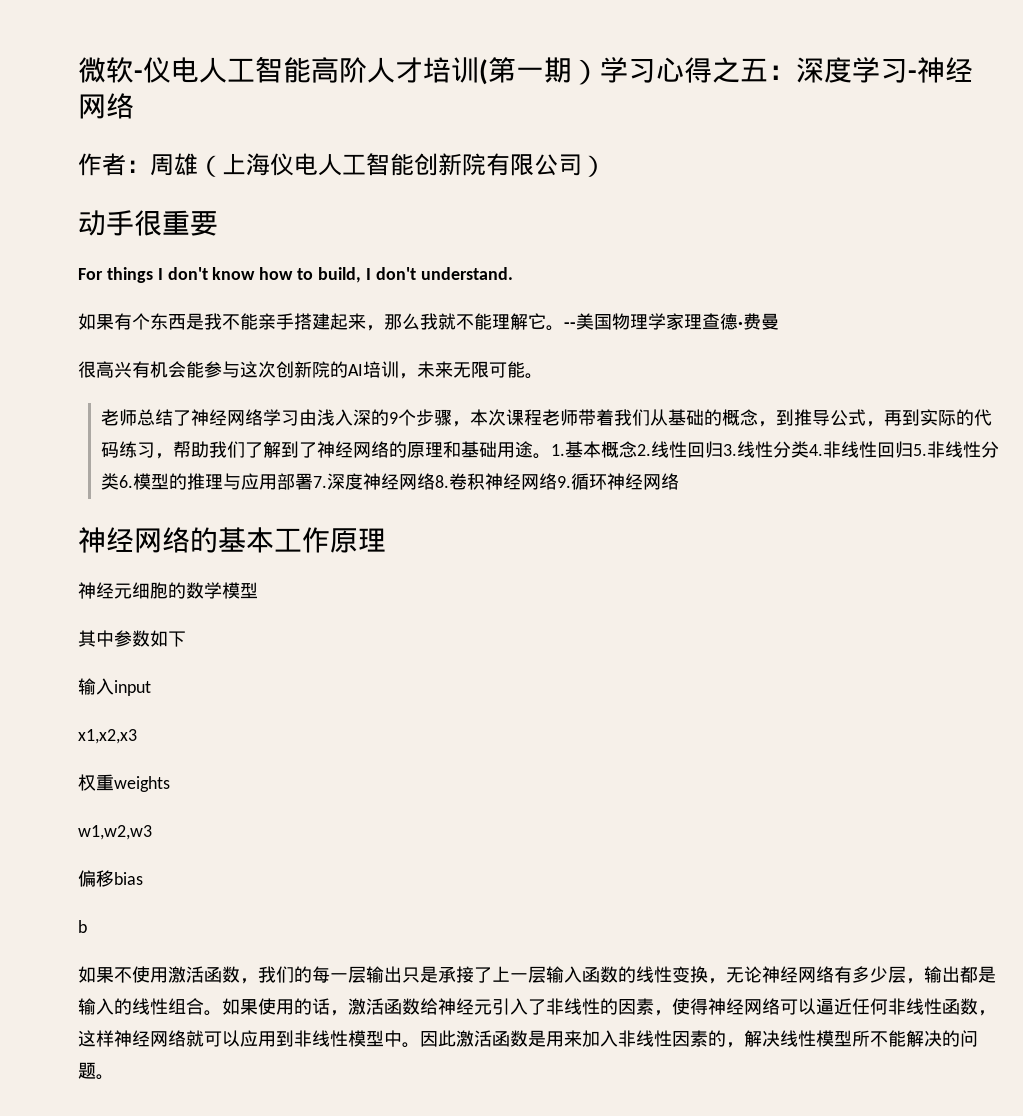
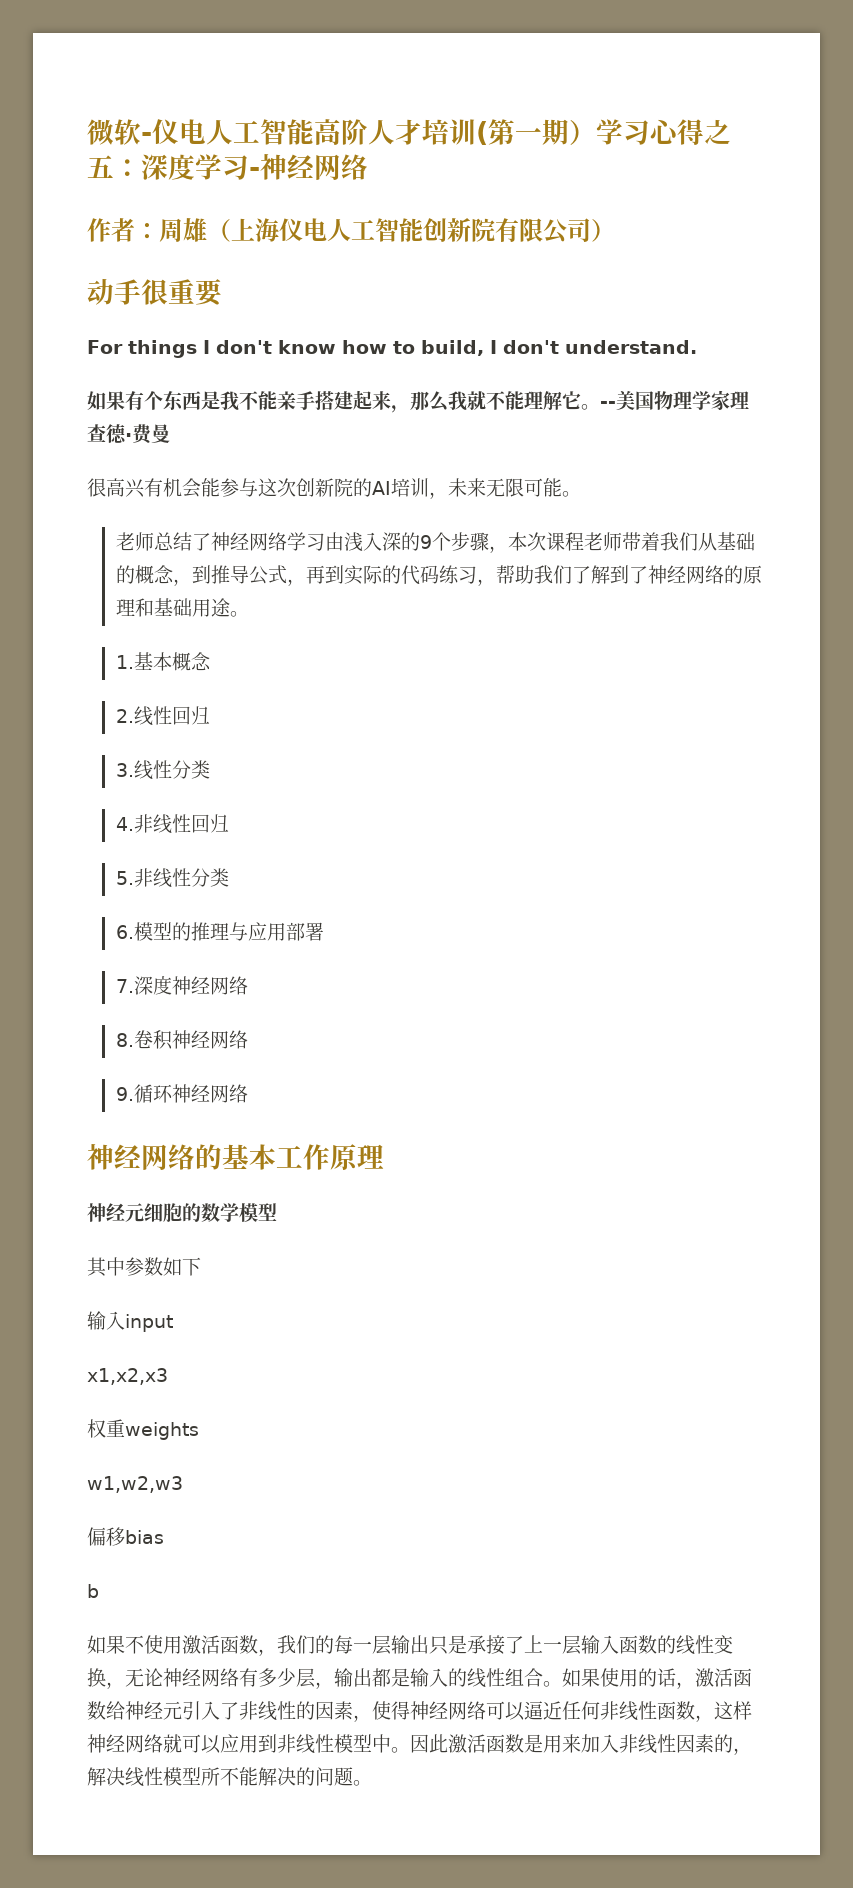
- 老师总结了神经网络学习由浅入深的9个步骤，本次课程老师带着我们从基础的概念，到推导公式，再到实际的代码练习，帮助我们了解到了神经网络的原理和基础用途。1.基本概念2.线性回归3.线性分类4.非线性回归5.非线性分类6.模型的推理与应用部署7.深度神经网络8.卷积神经网络9.循环神经网络
+ 老师总结了神经网络学习由浅入深的9个步骤，本次课程老师带着我们从基础的概念，到推导公式，再到实际的代码练习，帮助我们了解到了神经网络的原理和基础用途。
+ 1.基本概念
+ 2.线性回归
+ 3.线性分类
+ 4.非线性回归
+ 5.非线性分类
+ 6.模型的推理与应用部署
+ 7.深度神经网络
+ 8.卷积神经网络
+ 9.循环神经网络

